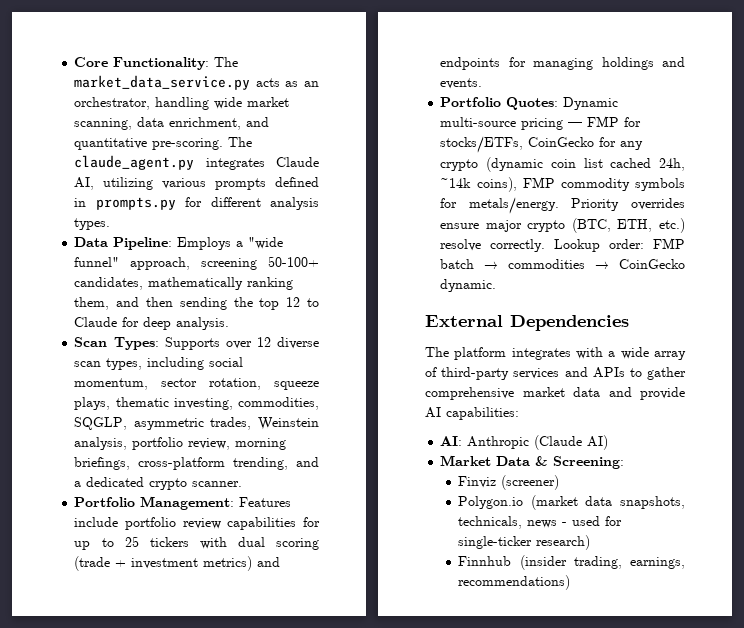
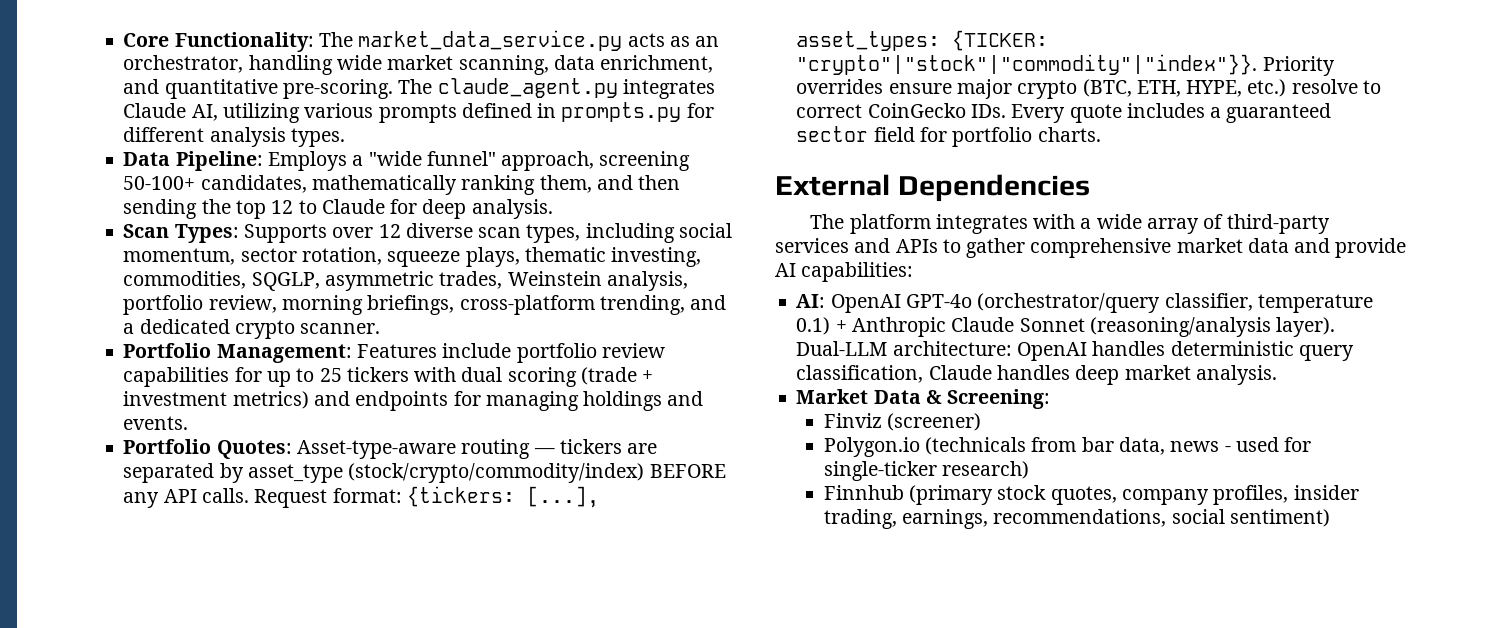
- Portfolio Quotes: Dynamic multi-source pricing — FMP for stocks/ETFs, CoinGecko for any crypto (dynamic coin list cached 24h, ~14k coins), FMP commodity symbols for metals/energy.
+ Portfolio Quotes: Asset-type-aware routing — tickers are separated by asset_type (stock/crypto/commodity/index) BEFORE any API calls. Request format: {tickers: [...], asset_types: {TICKER: "crypto"|"stock"|"commodity"|"index"}}.
- Priority overrides ensure major crypto (BTC, ETH, etc.) resolve correctly. Lookup order: FMP batch → commodities → CoinGecko dynamic.
+ Priority overrides ensure major crypto (BTC, ETH, HYPE, etc.) resolve to correct CoinGecko IDs. Every quote includes a guaranteed sector field for portfolio charts.
- AI: Anthropic (Claude AI)
+ AI: OpenAI GPT-4o (orchestrator/query classifier, temperature 0.1) + Anthropic Claude Sonnet (reasoning/analysis layer). Dual-LLM architecture: OpenAI handles deterministic query classification, Claude handles deep market analysis.
- Polygon.io (market data snapshots, technicals, news - used for single-ticker research)
+ Polygon.io (technicals from bar data, news - used for single-ticker research)
- Finnhub (insider trading, earnings, recommendations)
+ Finnhub (primary stock quotes, company profiles, insider trading, earnings, recommendations, social sentiment)

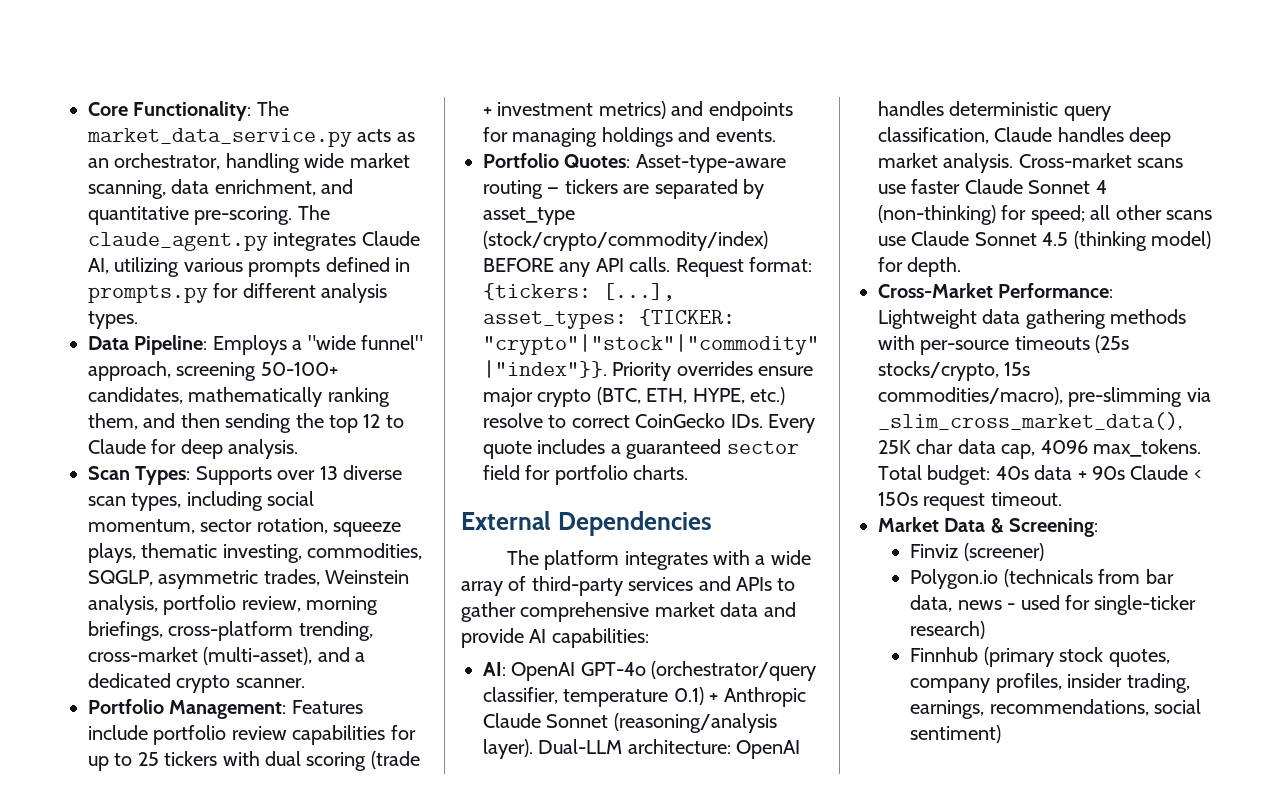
- Scan Types: Supports over 12 diverse scan types, including social momentum, sector rotation, squeeze plays, thematic investing, commodities, SQGLP, asymmetric trades, Weinstein analysis, portfolio review, morning briefings, cross-platform trending, and a dedicated crypto scanner.
+ Scan Types: Supports over 13 diverse scan types, including social momentum, sector rotation, squeeze plays, thematic investing, commodities, SQGLP, asymmetric trades, Weinstein analysis, portfolio review, morning briefings, cross-platform trending, cross-market (multi-asset), and a dedicated crypto scanner.
+ Cross-market scans use faster Claude Sonnet 4 (non-thinking) for speed; all other scans use Claude Sonnet 4.5 (thinking model) for depth.
+ Cross-Market Performance: Lightweight data gathering methods with per-source timeouts (25s stocks/crypto, 15s commodities/macro), pre-slimming via _slim_cross_market_data(), 25K char data cap, 4096 max_tokens. Total budget: 40s data + 90s Claude < 150s request timeout.

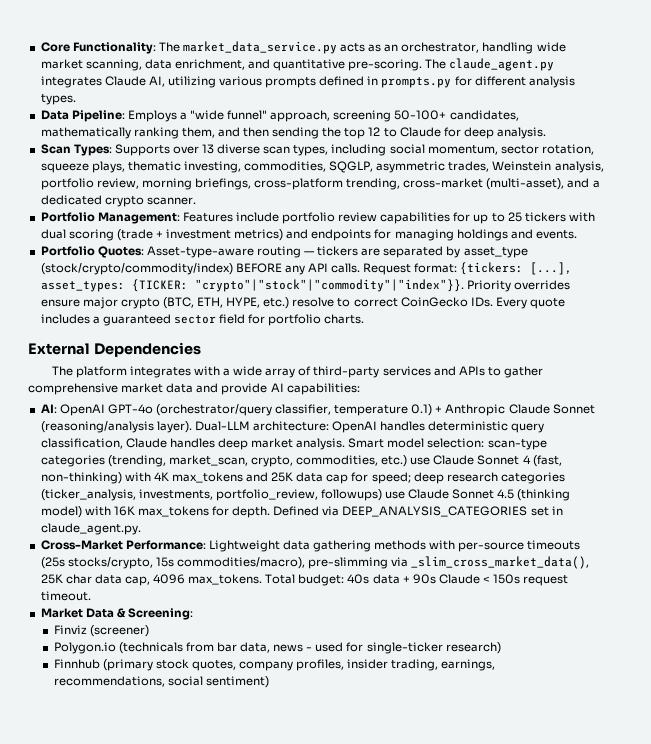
- Cross-market scans use faster Claude Sonnet 4 (non-thinking) for speed; all other scans use Claude Sonnet 4.5 (thinking model) for depth.
+ Smart model selection: scan-type categories (trending, market_scan, crypto, commodities, etc.) use Claude Sonnet 4 (fast, non-thinking) with 4K max_tokens and 25K data cap for speed; deep research categories (ticker_analysis, investments, portfolio_review, followups) use Claude Sonnet 4.5 (thinking model) with 16K max_tokens for depth. Defined via DEEP_ANALYSIS_CATEGORIES set in claude_agent.py.

